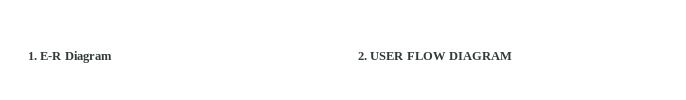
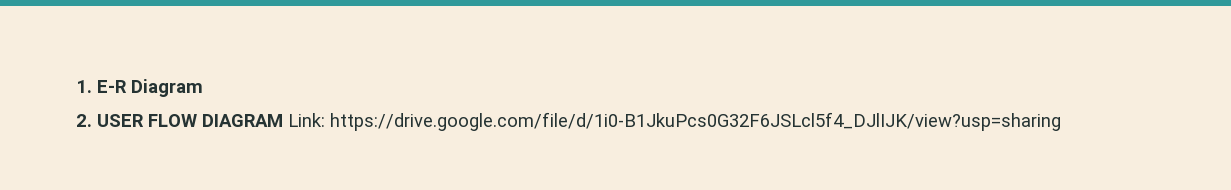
- 2. USER FLOW DIAGRAM
+ 2. USER FLOW DIAGRAM Link: https://drive.google.com/file/d/1i0-B1JkuPcs0G32F6JSLcl5f4_DJlIJK/view?usp=sharing

